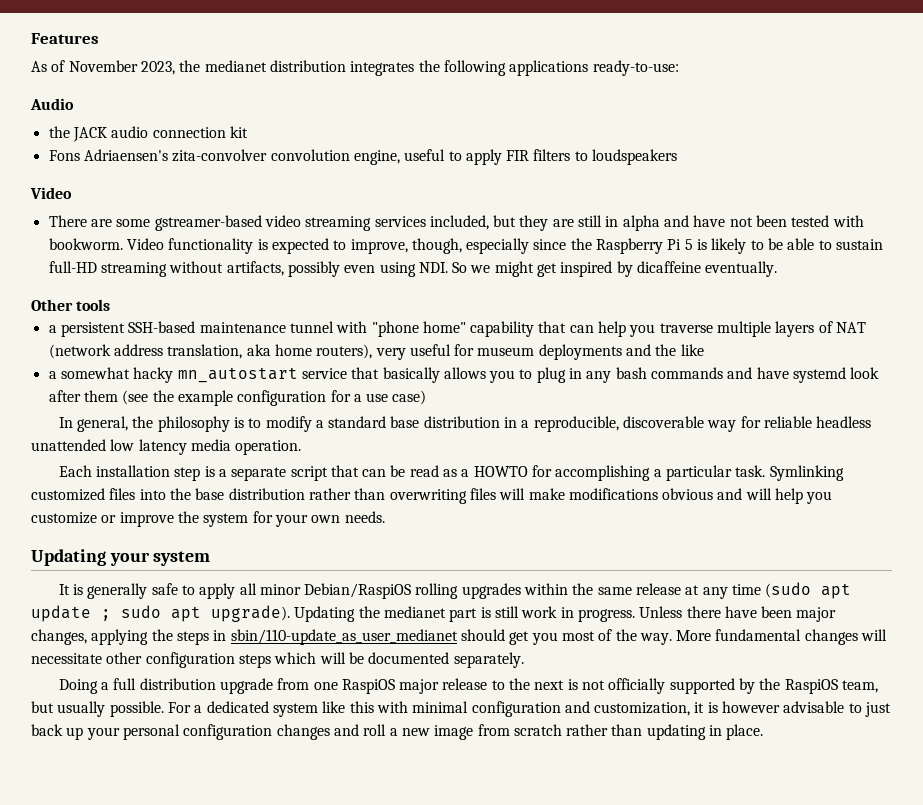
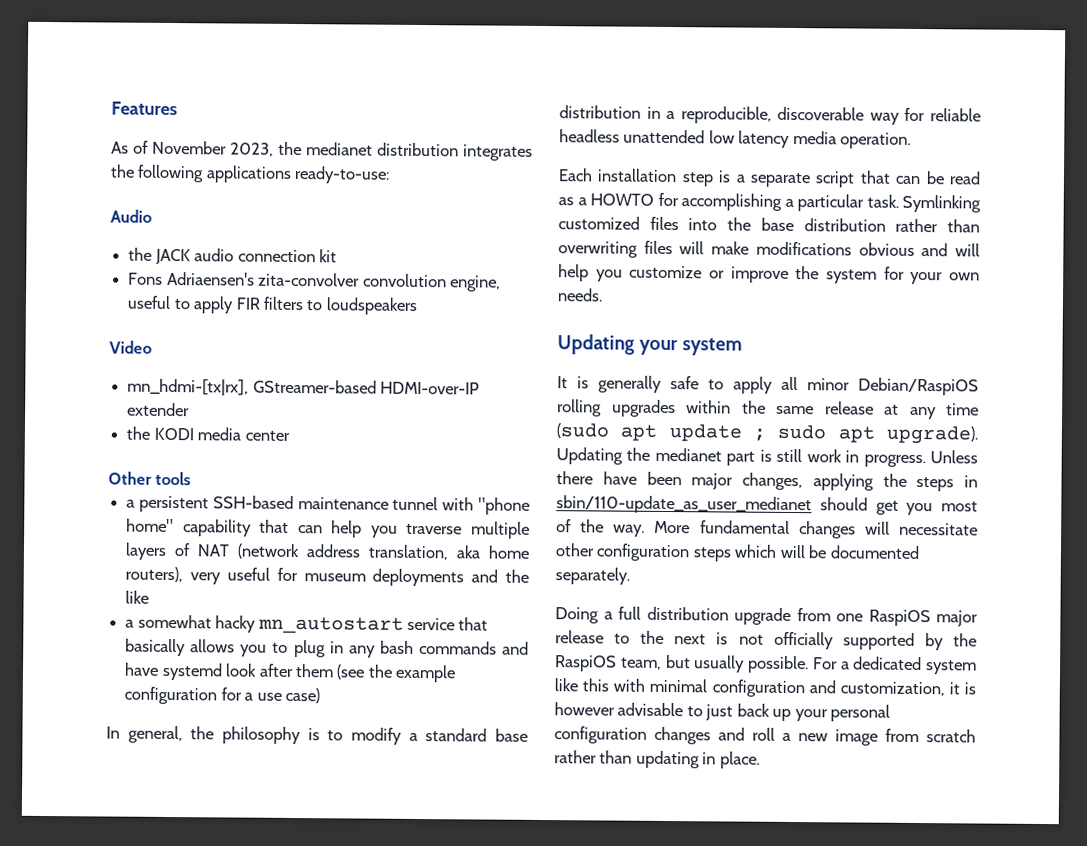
- There are some gstreamer-based video streaming services included, but they are still in alpha and have not been tested with bookworm. Video functionality is expected to improve, though, especially since the Raspberry Pi 5 is likely to be able to sustain full-HD streaming without artifacts, possibly even using NDI. So we might get inspired by dicaffeine eventually.
+ mn_hdmi-[tx|rx], GStreamer-based HDMI-over-IP extender
+ the KODI media center

